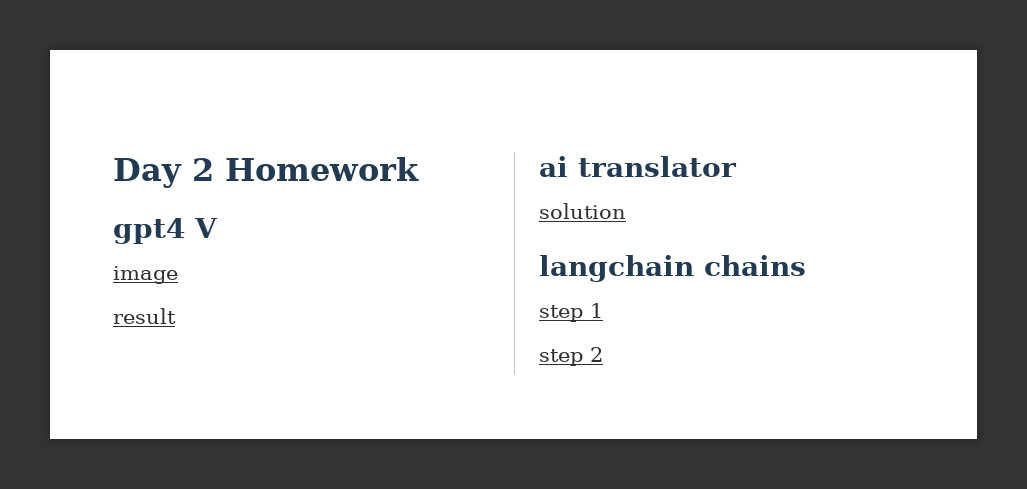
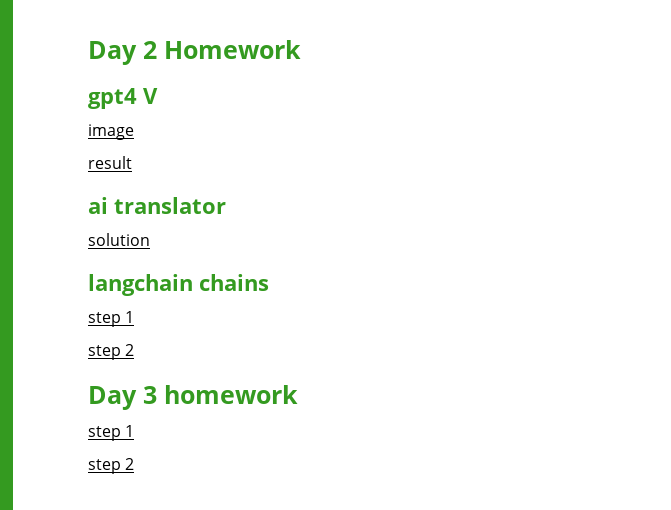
+ Day 3 homework
+ step 1
+ step 2

